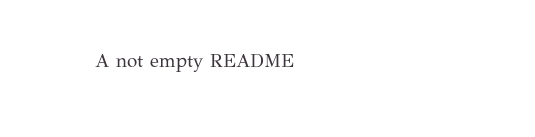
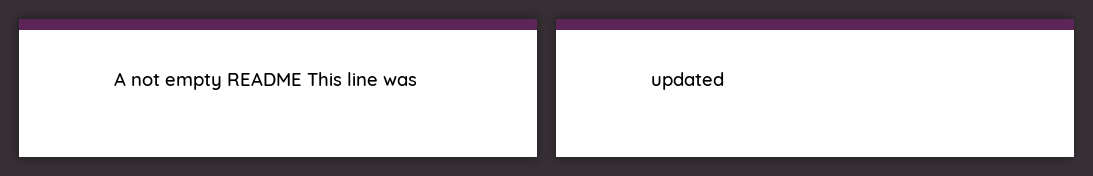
- A not empty README
+ A not empty README This line was updated

